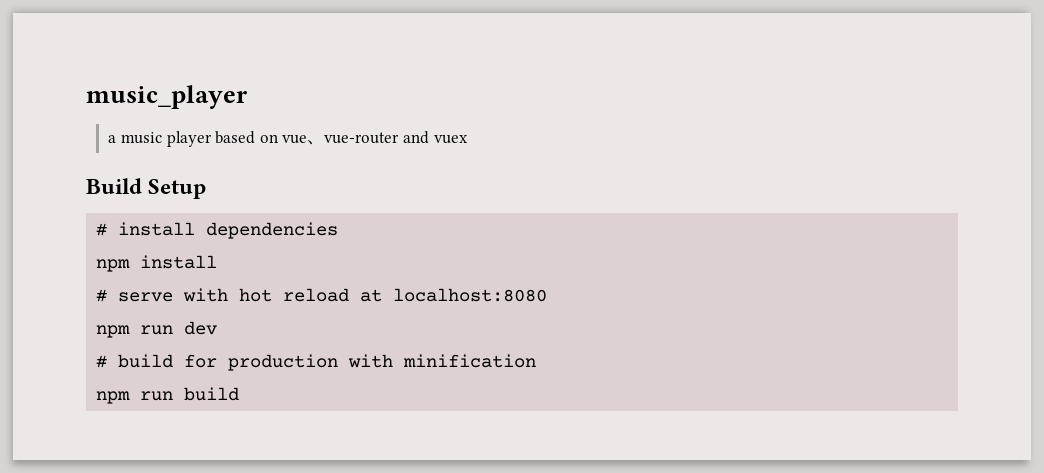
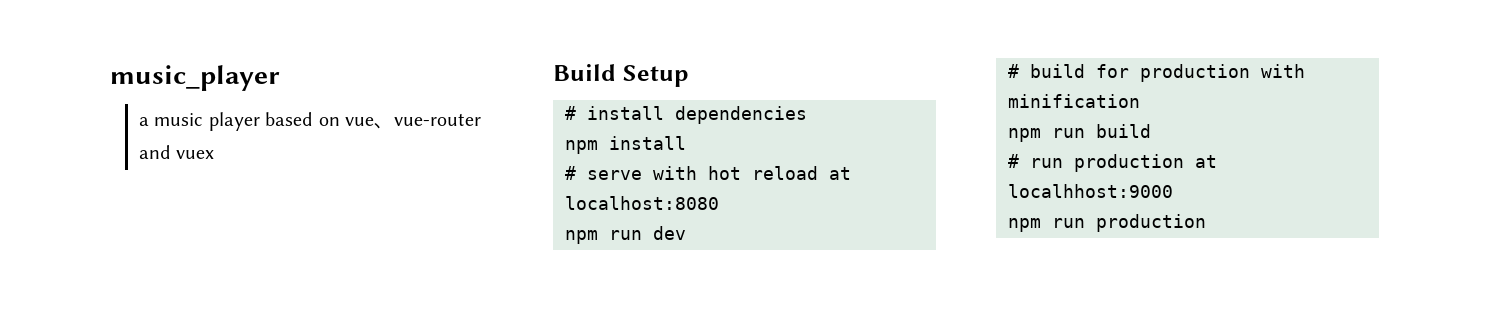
+ # run production at localhhost:9000
+ npm run production

